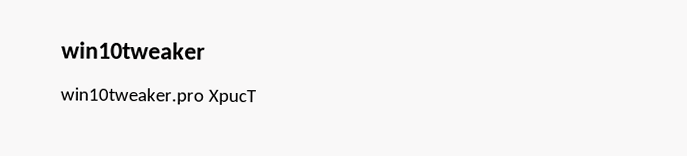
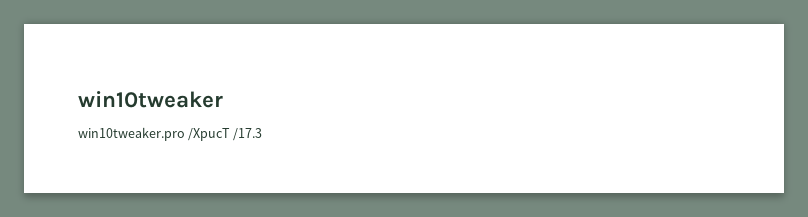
- win10tweaker.pro XpucT
+ win10tweaker.pro /XpucT /17.3

